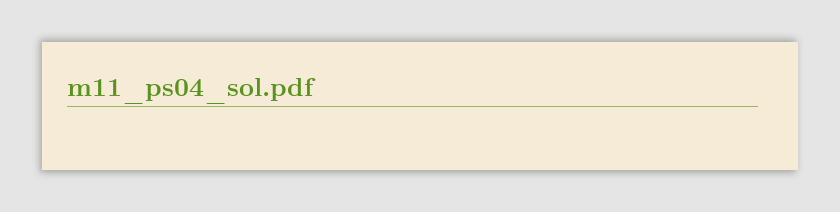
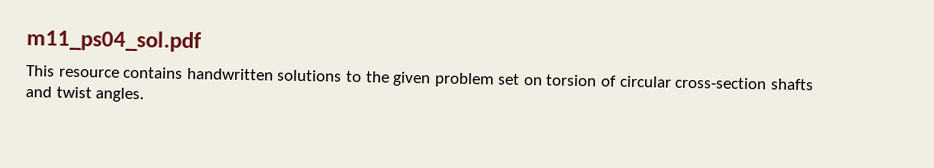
+ This resource contains handwritten solutions to the given problem set on torsion of circular cross-section shafts and twist angles.

